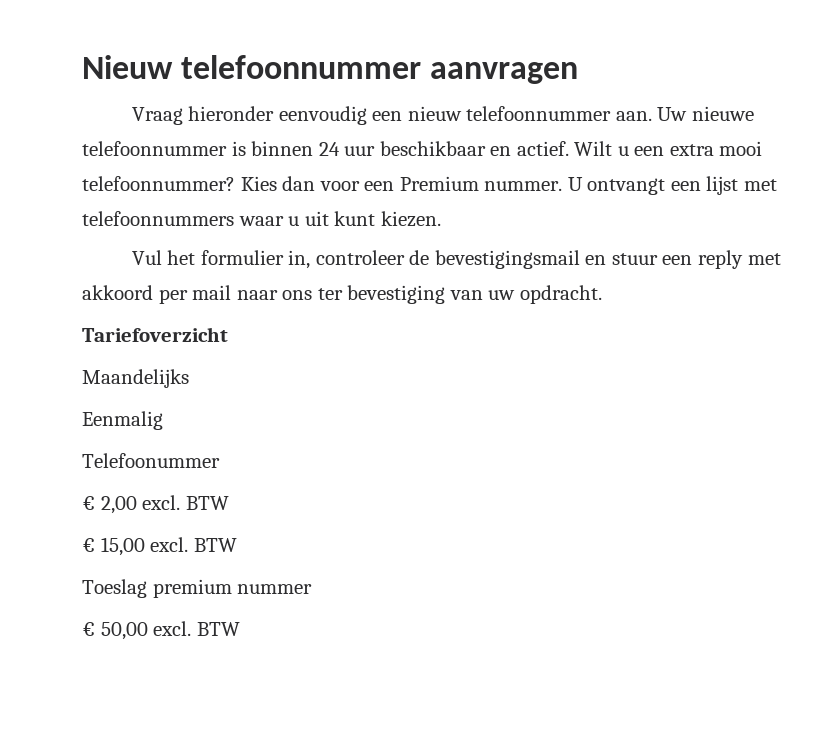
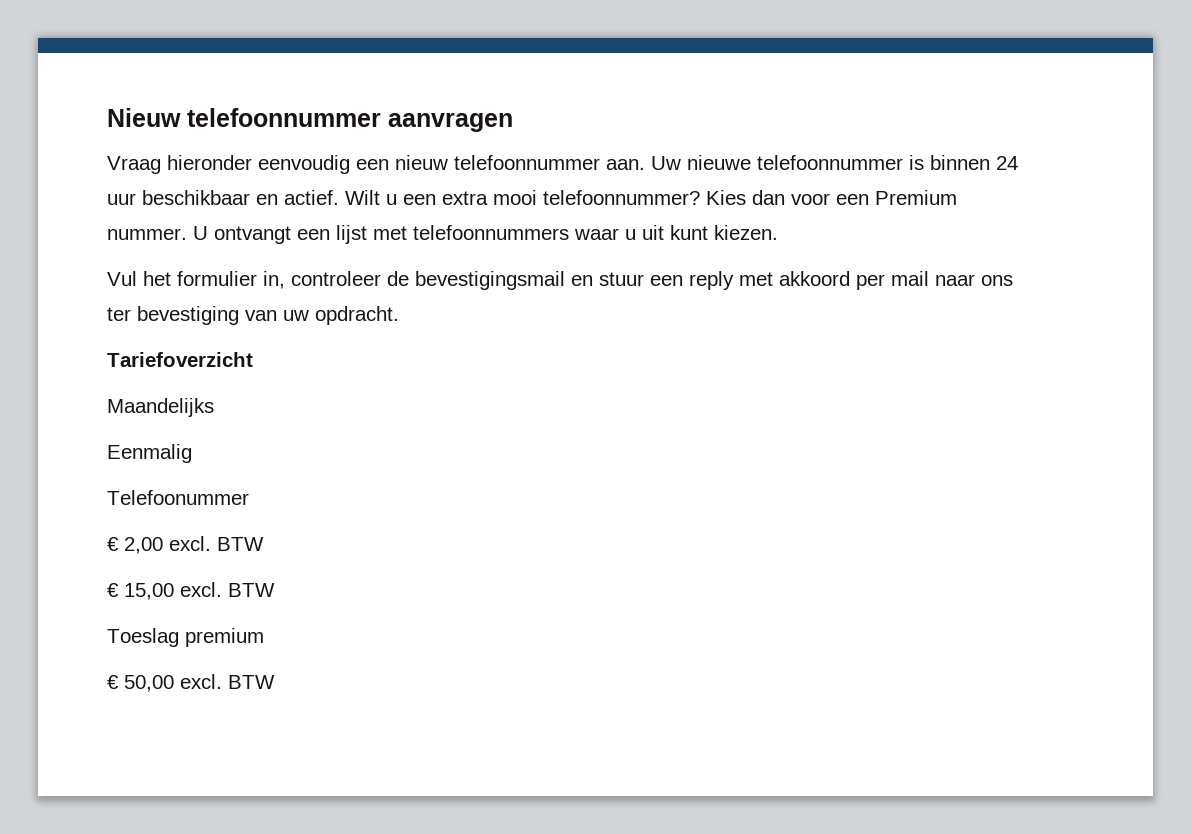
- Toeslag premium nummer
+ Toeslag premium

